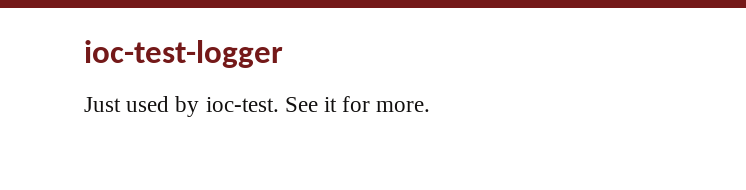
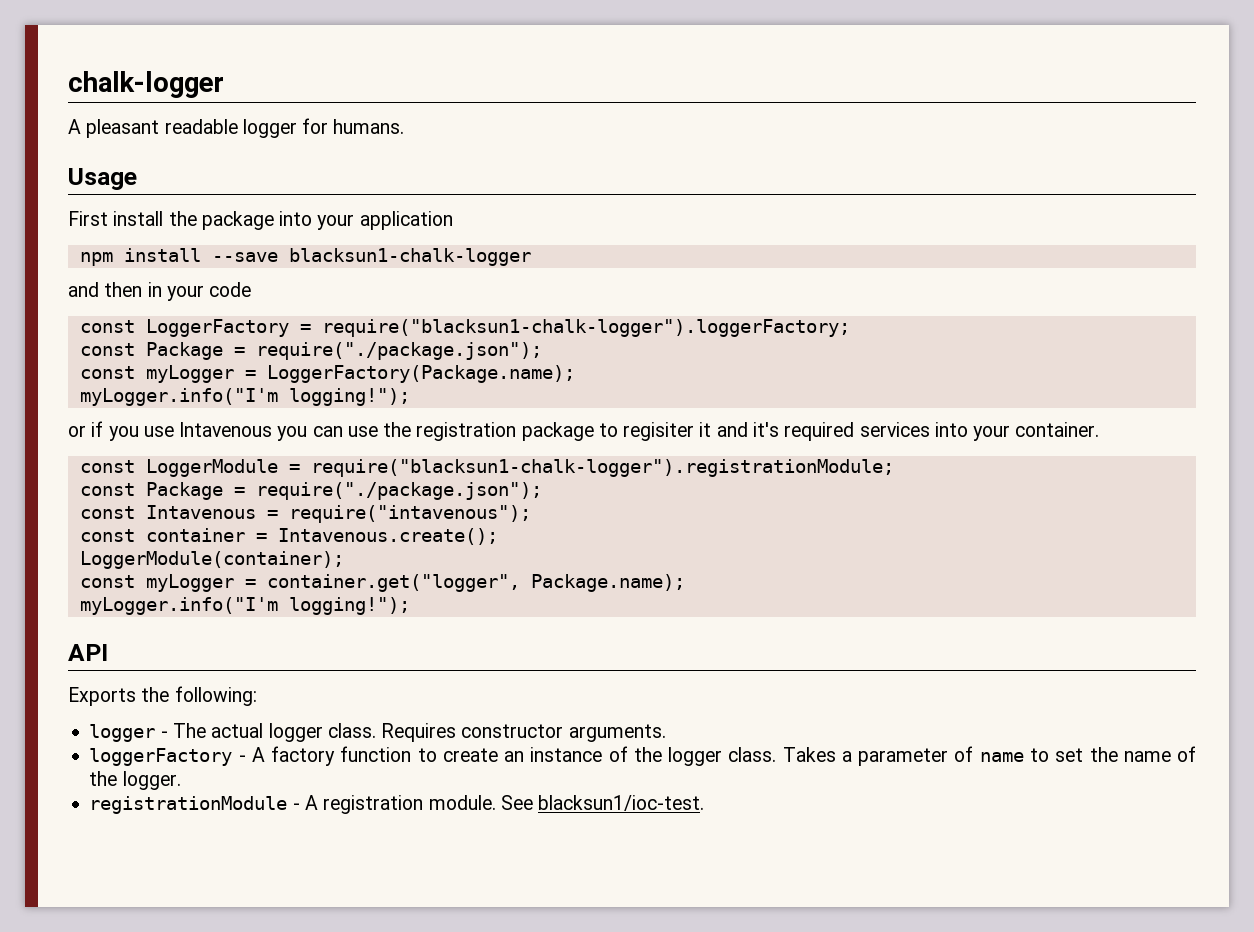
- ioc-test-logger
- Just used by ioc-test. See it for more.
+ chalk-logger
+ A pleasant readable logger for humans.
+ Usage
+ First install the package into your application
+ npm install --save blacksun1-chalk-logger
+ and then in your code
+ const LoggerFactory = require("blacksun1-chalk-logger").loggerFactory;
+ const Package = require("./package.json");
+ const myLogger = LoggerFactory(Package.name);
+ myLogger.info("I'm logging!");
+ or if you use Intavenous you can use the registration package to regisiter it and it's required services into your container.
+ const LoggerModule = require("blacksun1-chalk-logger").registrationModule;
+ const Package = require("./package.json");
+ const Intavenous = require("intavenous");
+ const container = Intavenous.create();
+ LoggerModule(container);
+ const myLogger = container.get("logger", Package.name);
+ myLogger.info("I'm logging!");
+ API
+ Exports the following:
+ logger - The actual logger class. Requires constructor arguments.
+ loggerFactory - A factory function to create an instance of the logger class. Takes a parameter of name to set the name of the logger.
+ registrationModule - A registration module. See blacksun1/ioc-test.

